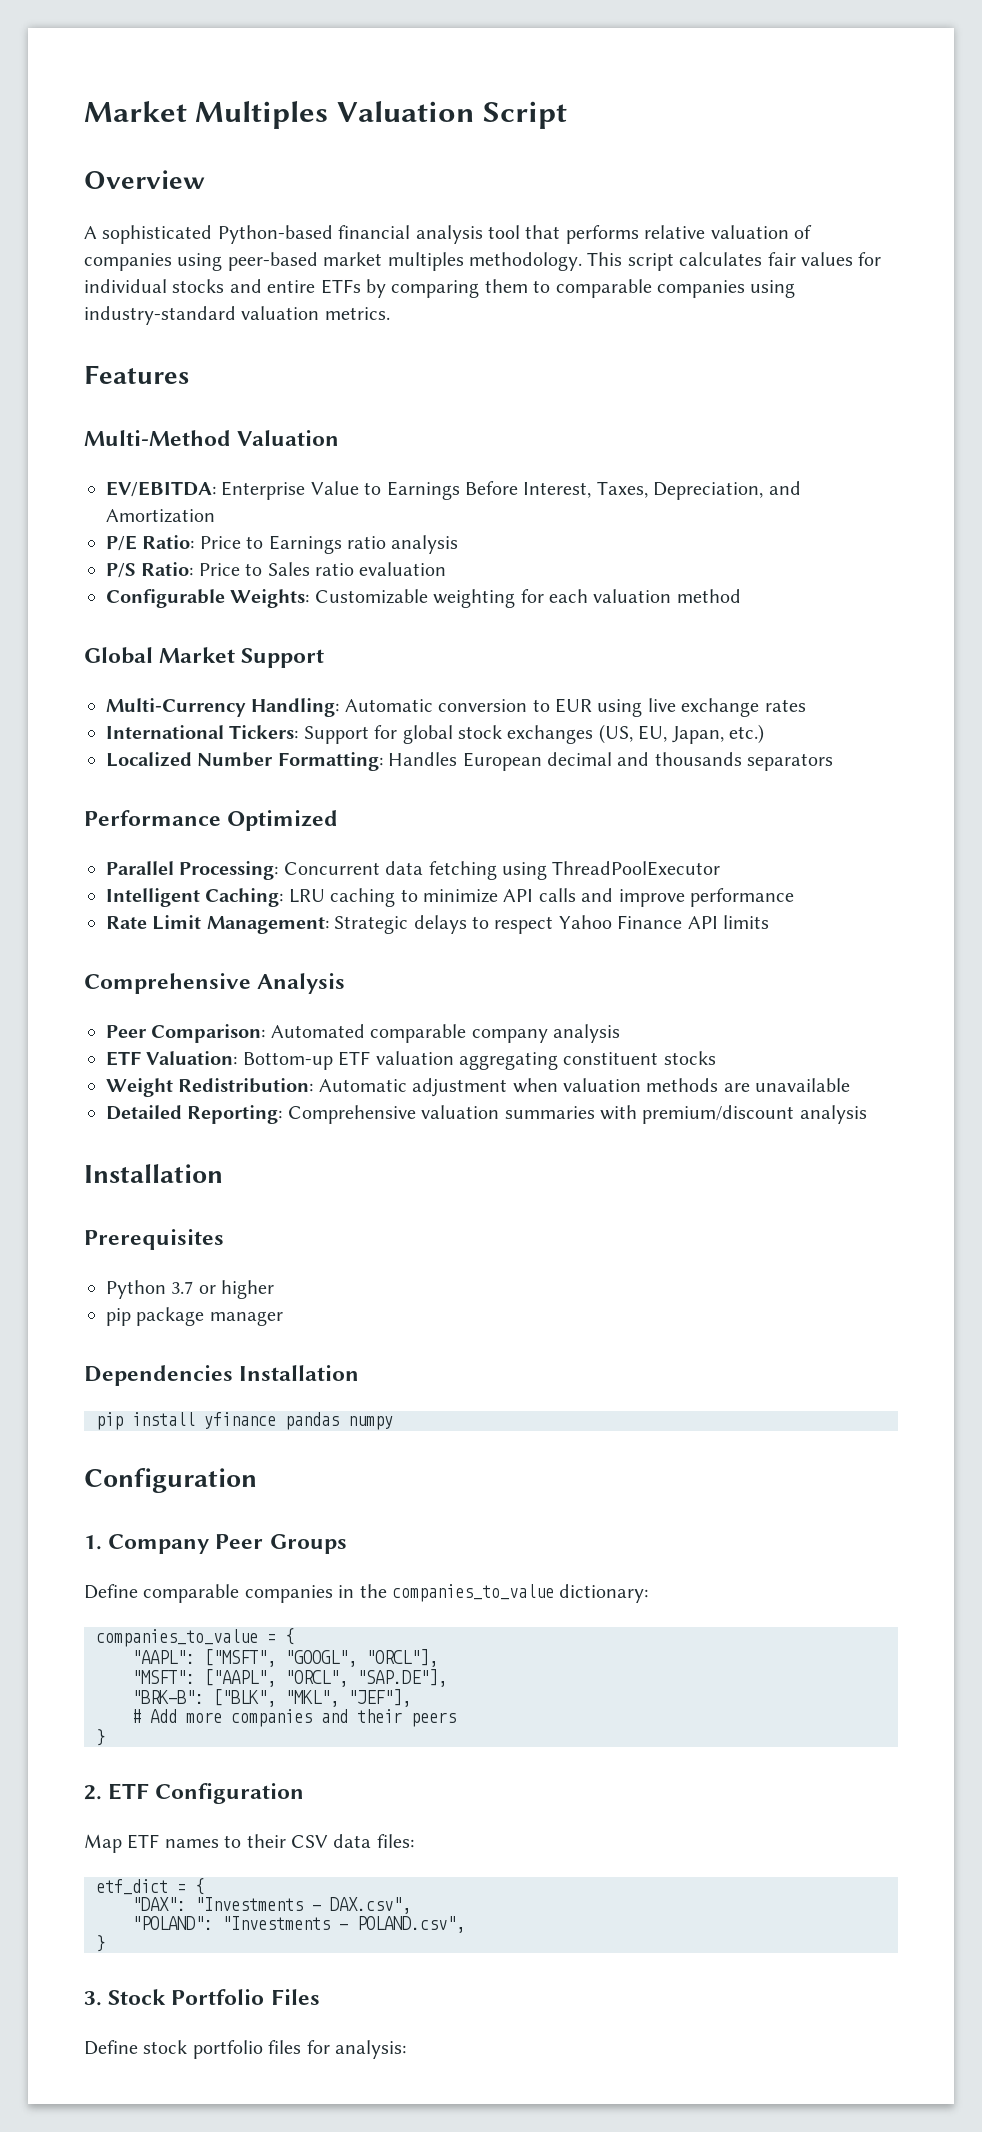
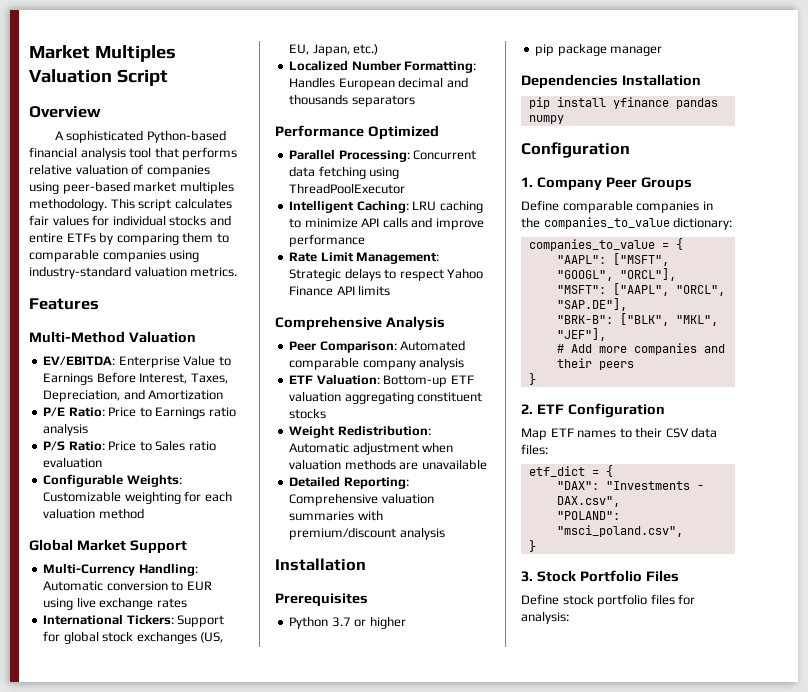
- "POLAND": "Investments - POLAND.csv",
+ "POLAND": "msci_poland.csv",

